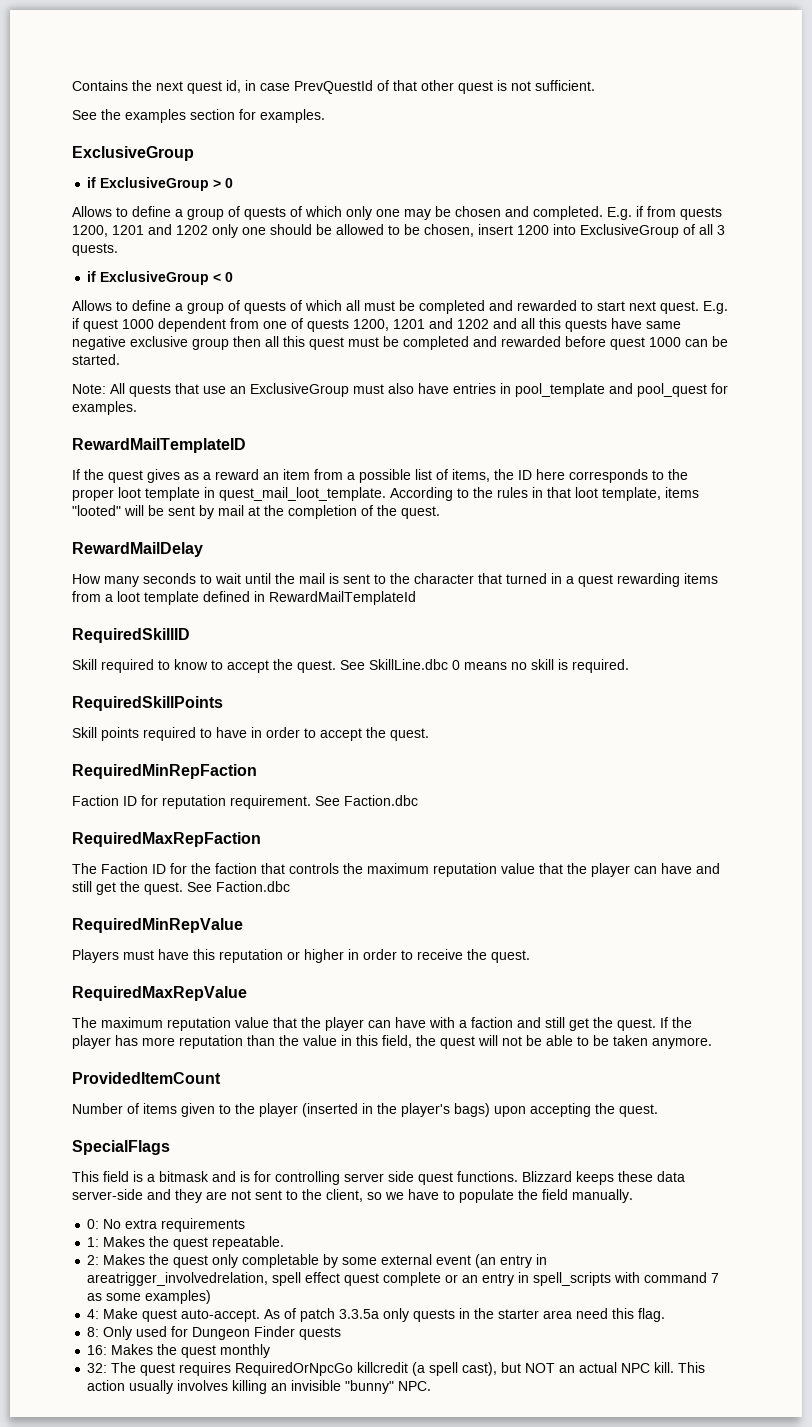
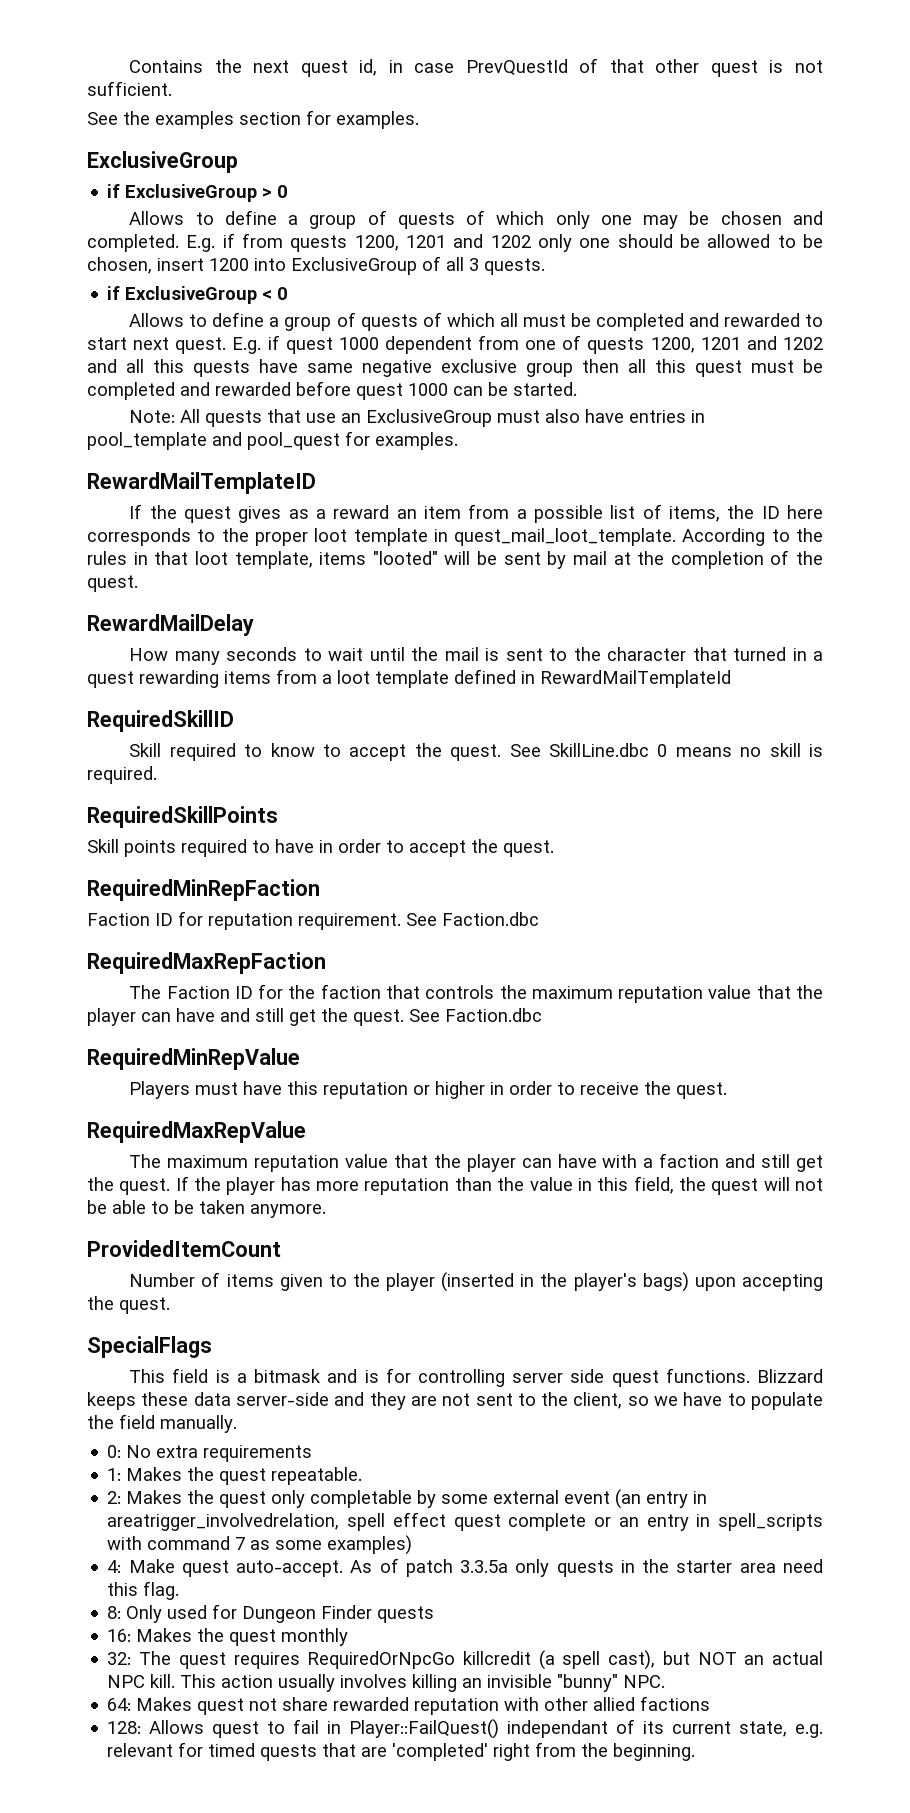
+ 64: Makes quest not share rewarded reputation with other allied factions
+ 128: Allows quest to fail in Player::FailQuest() independant of its current state, e.g. relevant for timed quests that are 'completed' right from the beginning.

